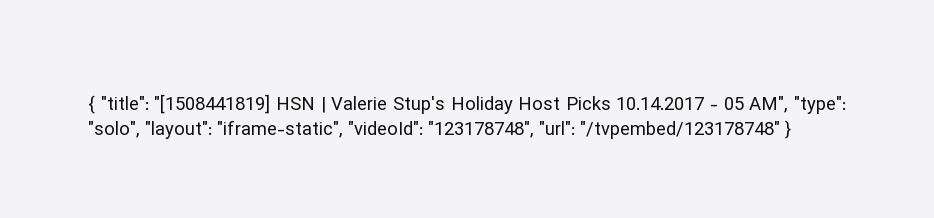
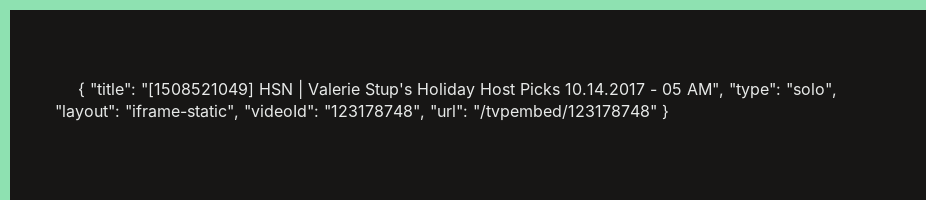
- { "title": "[1508441819] HSN | Valerie Stup's Holiday Host Picks 10.14.2017 - 05 AM", "type": "solo", "layout": "iframe-static", "videoId": "123178748", "url": "/tvpembed/123178748" }
+ { "title": "[1508521049] HSN | Valerie Stup's Holiday Host Picks 10.14.2017 - 05 AM", "type": "solo", "layout": "iframe-static", "videoId": "123178748", "url": "/tvpembed/123178748" }

